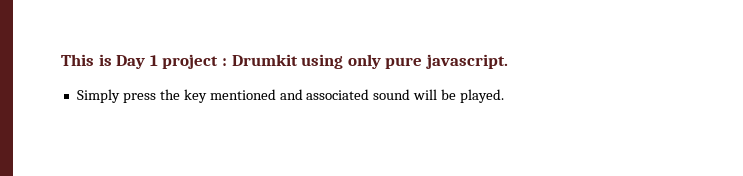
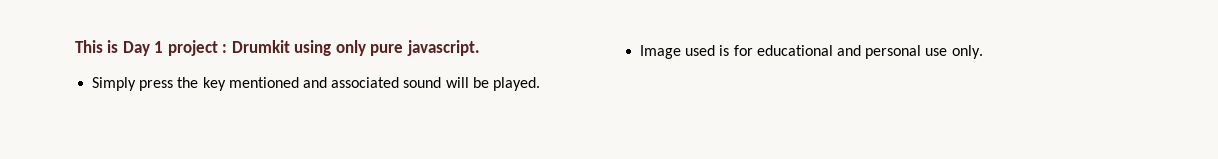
+ Image used is for educational and personal use only.

